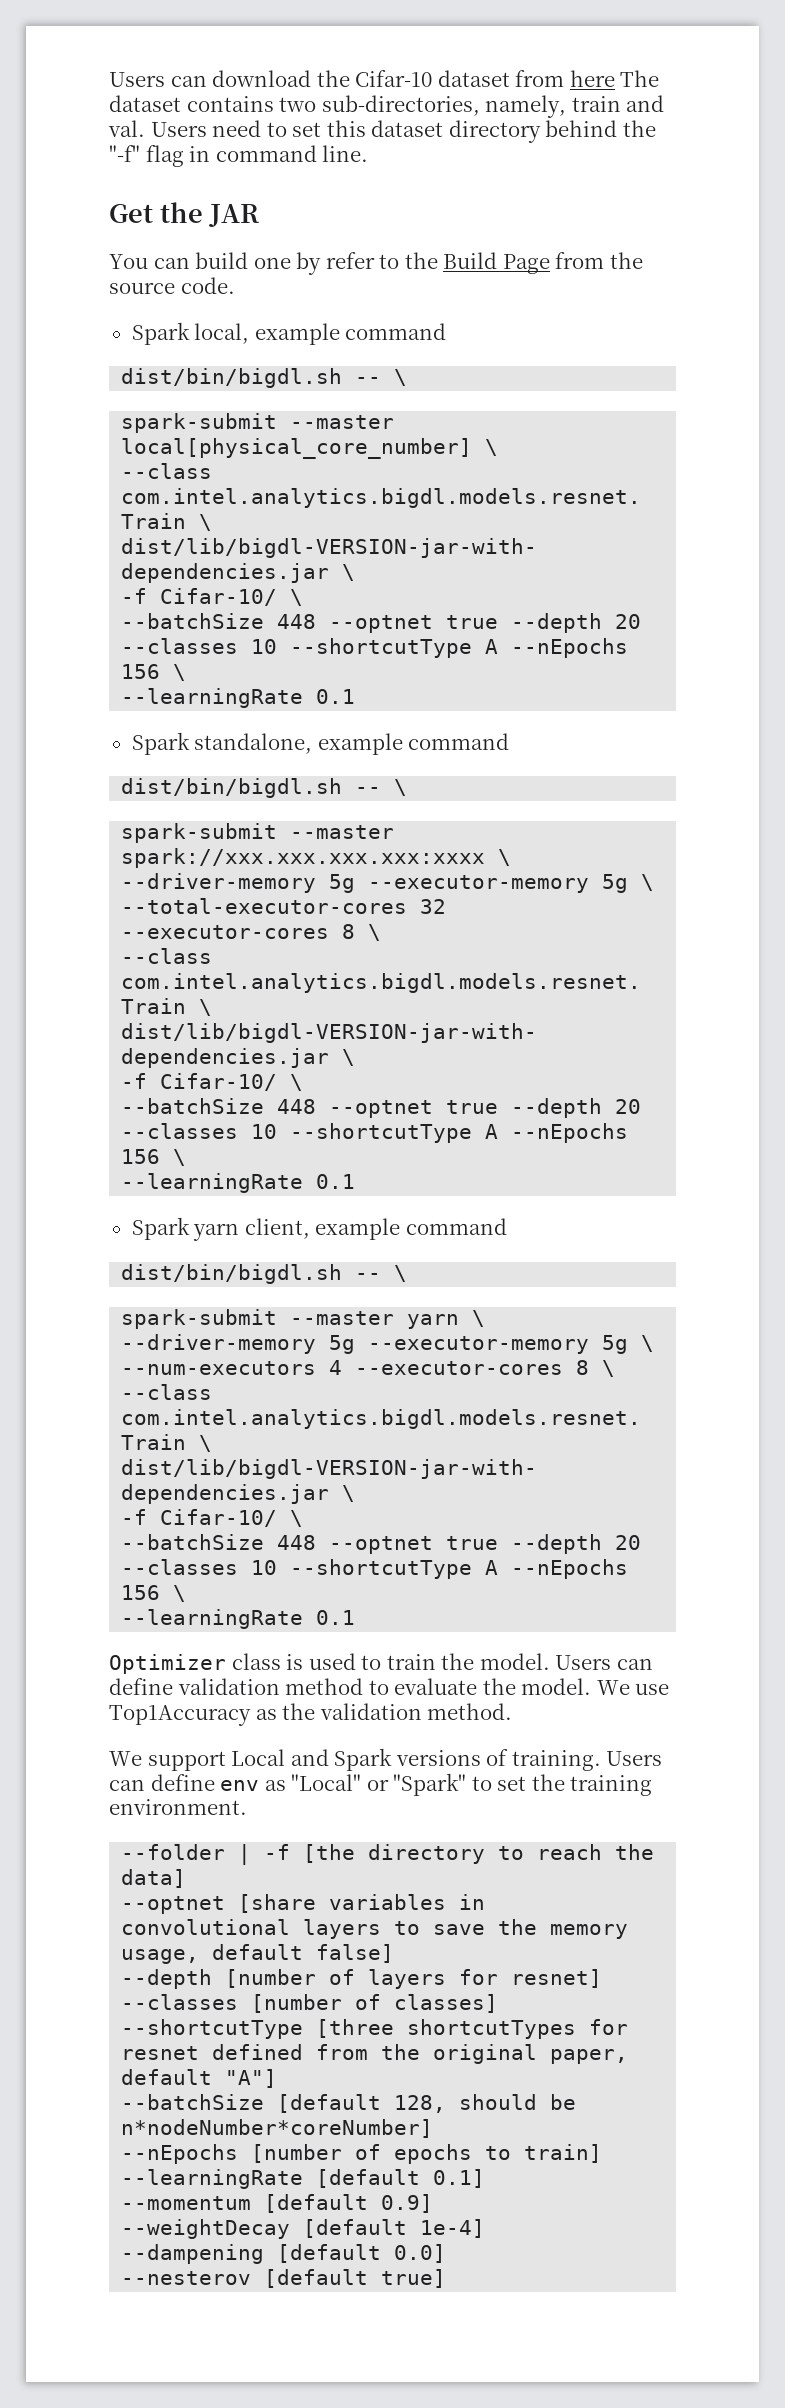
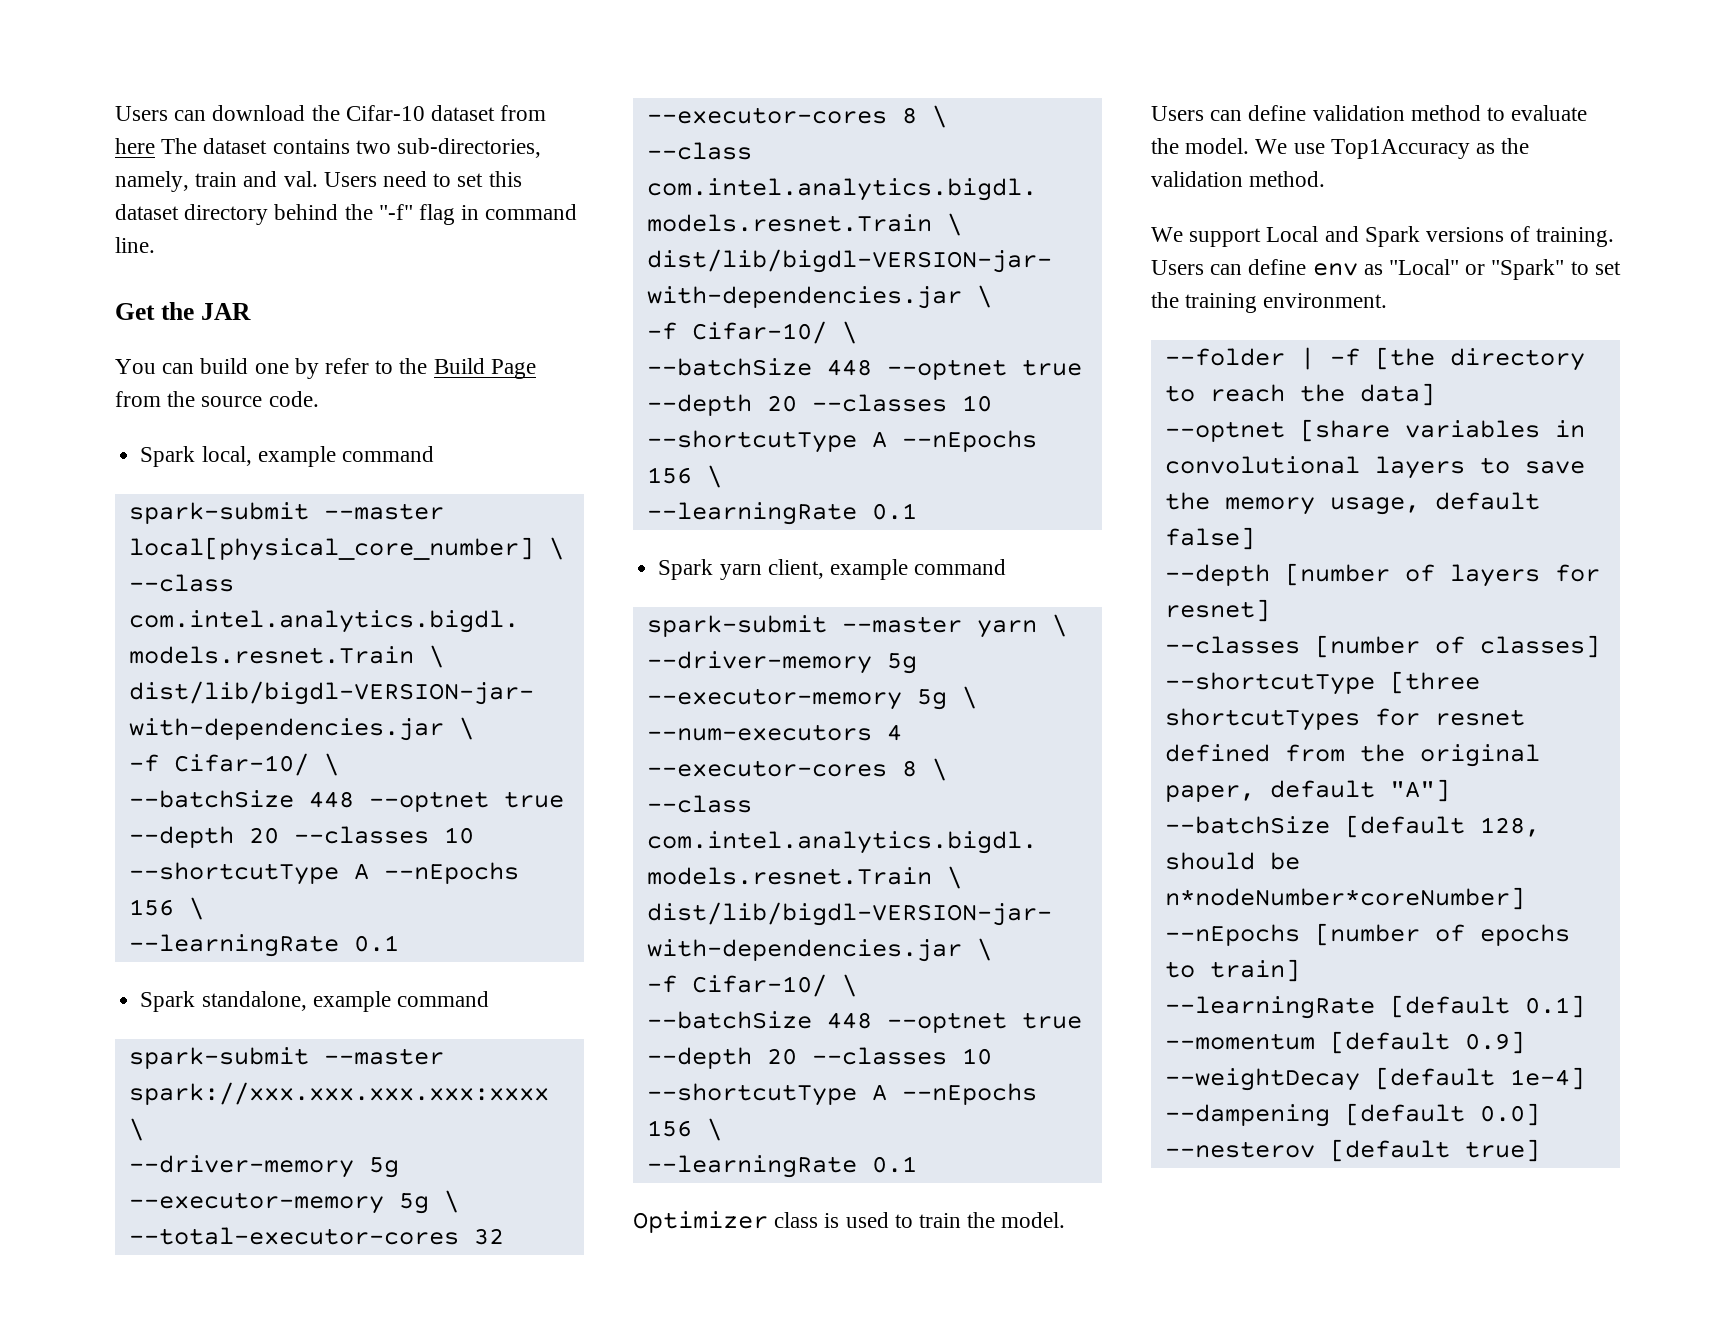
  Spark local, example command
- dist/bin/bigdl.sh -- \
  Spark standalone, example command
- dist/bin/bigdl.sh -- \
  Spark yarn client, example command
- dist/bin/bigdl.sh -- \

